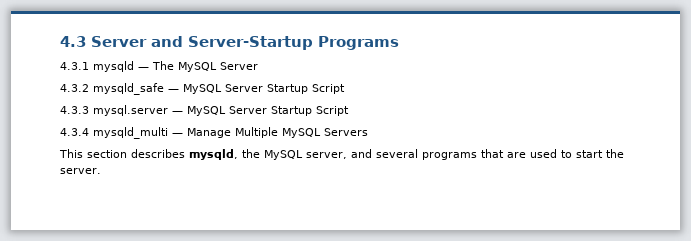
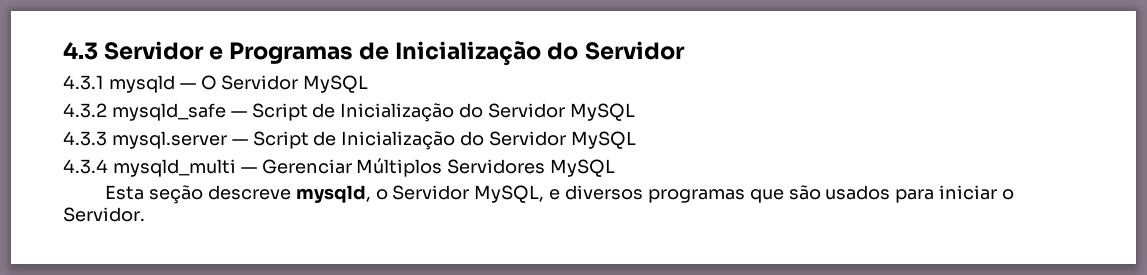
- 4.3 Server and Server-Startup Programs
+ 4.3 Servidor e Programas de Inicialização do Servidor
- 4.3.1 mysqld — The MySQL Server
+ 4.3.1 mysqld — O Servidor MySQL
- 4.3.2 mysqld_safe — MySQL Server Startup Script
- 4.3.3 mysql.server — MySQL Server Startup Script
- 4.3.4 mysqld_multi — Manage Multiple MySQL Servers
- This section describes mysqld, the MySQL server, and several programs that are used to start the server.
+ 4.3.2 mysqld_safe — Script de Inicialização do Servidor MySQL
+ 4.3.3 mysql.server — Script de Inicialização do Servidor MySQL
+ 4.3.4 mysqld_multi — Gerenciar Múltiplos Servidores MySQL
+ Esta seção descreve mysqld, o Servidor MySQL, e diversos programas que são usados para iniciar o Servidor.

